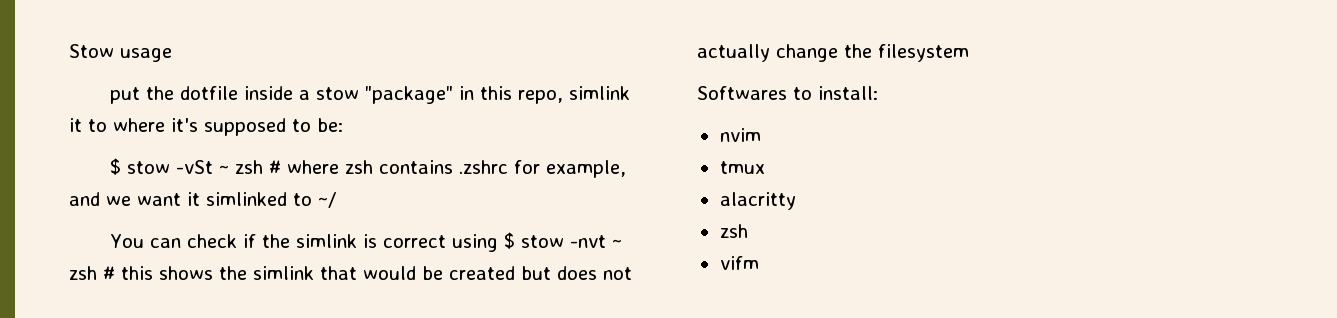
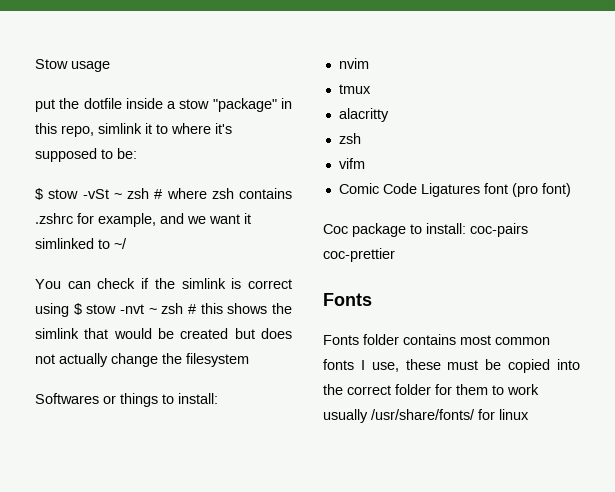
- Softwares to install:
+ Softwares or things to install:
+ Comic Code Ligatures font (pro font)
+ Coc package to install: coc-pairs coc-prettier
+ Fonts
+ Fonts folder contains most common fonts I use, these must be copied into the correct folder for them to work usually /usr/share/fonts/ for linux

